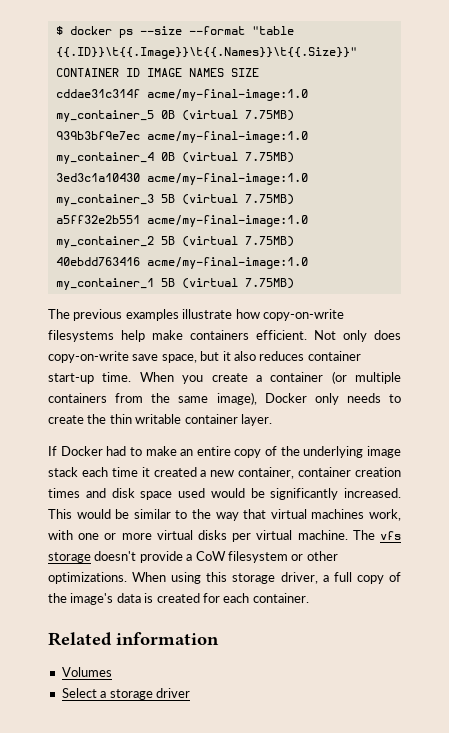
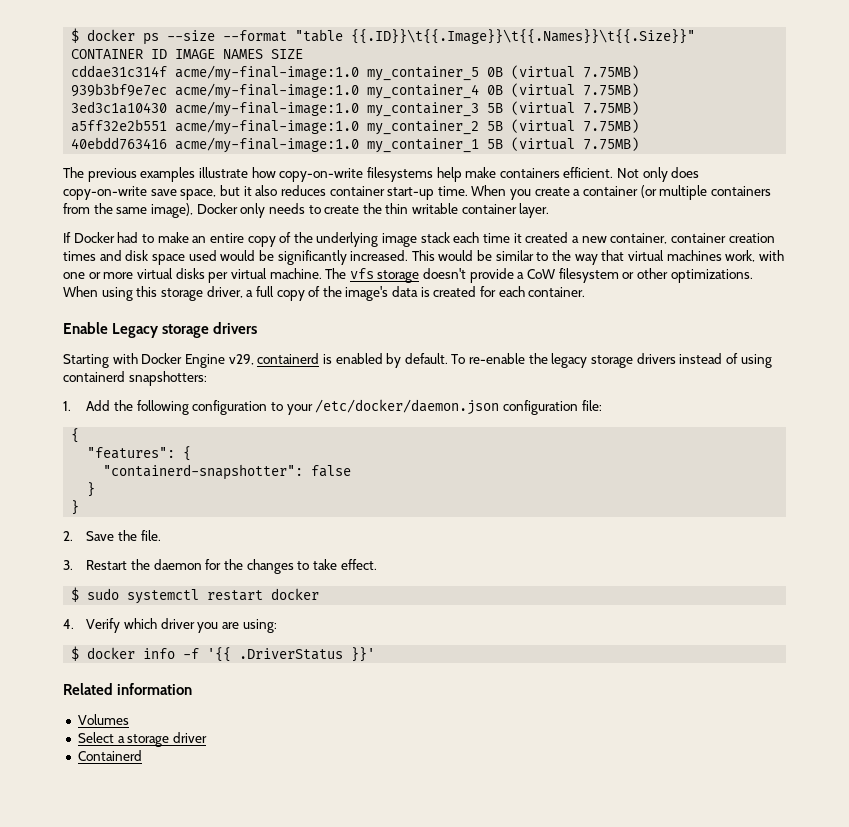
+ Enable Legacy storage drivers
+ Starting with Docker Engine v29, containerd is enabled by default. To re-enable the legacy storage drivers instead of using containerd snapshotters:
+ 1. Add the following configuration to your /etc/docker/daemon.json configuration file:
+ {
+ "features": {
+ "containerd-snapshotter": false
+ }
+ }
+ 2. Save the file.
+ 3. Restart the daemon for the changes to take effect.
+ $ sudo systemctl restart docker
+ 4. Verify which driver you are using:
+ $ docker info -f '{{ .DriverStatus }}'
+ Containerd

